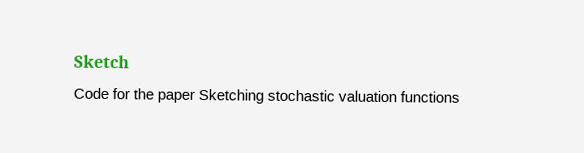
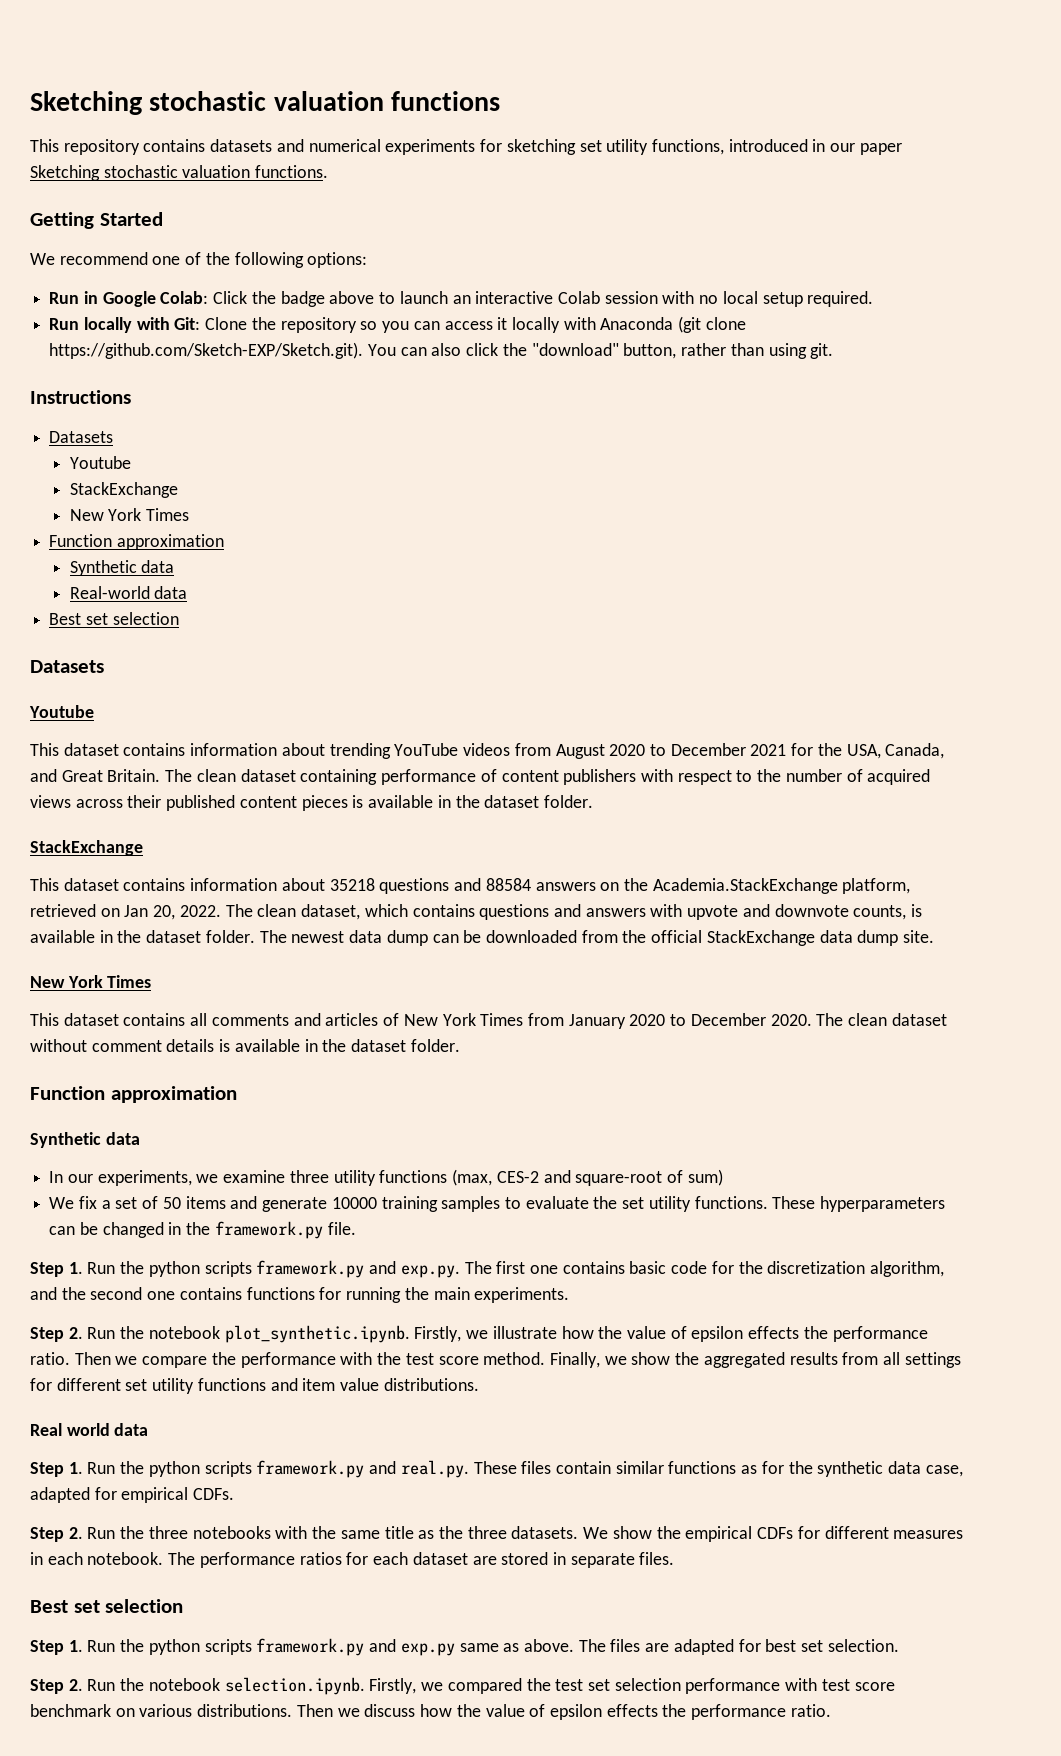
- Sketch
- Code for the paper Sketching stochastic valuation functions
+ Sketching stochastic valuation functions
+ This repository contains datasets and numerical experiments for sketching set utility functions, introduced in our paper Sketching stochastic valuation functions.
+ Getting Started
+ We recommend one of the following options:
+ Run in Google Colab: Click the badge above to launch an interactive Colab session with no local setup required.
+ Run locally with Git: Clone the repository so you can access it locally with Anaconda (git clone https://github.com/Sketch-EXP/Sketch.git). You can also click the "download" button, rather than using git.
+ Instructions
+ Datasets
+ Youtube
+ StackExchange
+ New York Times
+ Function approximation
+ Synthetic data
+ Real-world data
+ Best set selection
+ Datasets
+ Youtube
+ This dataset contains information about trending YouTube videos from August 2020 to December 2021 for the USA, Canada, and Great Britain. The clean dataset containing performance of content publishers with respect to the number of acquired views across their published content pieces is available in the dataset folder.
+ StackExchange
+ This dataset contains information about 35218 questions and 88584 answers on the Academia.StackExchange platform, retrieved on Jan 20, 2022. The clean dataset, which contains questions and answers with upvote and downvote counts, is available in the dataset folder. The newest data dump can be downloaded from the official StackExchange data dump site.
+ New York Times
+ This dataset contains all comments and articles of New York Times from January 2020 to December 2020. The clean dataset without comment details is available in the dataset folder.
+ Function approximation
+ Synthetic data
+ In our experiments, we examine three utility functions (max, CES-2 and square-root of sum)
+ We fix a set of 50 items and generate 10000 training samples to evaluate the set utility functions. These hyperparameters can be changed in the framework.py file.
+ Step 1. Run the python scripts framework.py and exp.py. The first one contains basic code for the discretization algorithm, and the second one contains functions for running the main experiments.
+ Step 2. Run the notebook plot_synthetic.ipynb. Firstly, we illustrate how the value of epsilon effects the performance ratio. Then we compare the performance with the test score method. Finally, we show the aggregated results from all settings for different set utility functions and item value distributions.
+ Real world data
+ Step 1. Run the python scripts framework.py and real.py. These files contain similar functions as for the synthetic data case, adapted for empirical CDFs.
+ Step 2. Run the three notebooks with the same title as the three datasets. We show the empirical CDFs for different measures in each notebook. The performance ratios for each dataset are stored in separate files.
+ Best set selection
+ Step 1. Run the python scripts framework.py and exp.py same as above. The files are adapted for best set selection.
+ Step 2. Run the notebook selection.ipynb. Firstly, we compared the test set selection performance with test score benchmark on various distributions. Then we discuss how the value of epsilon effects the performance ratio.

